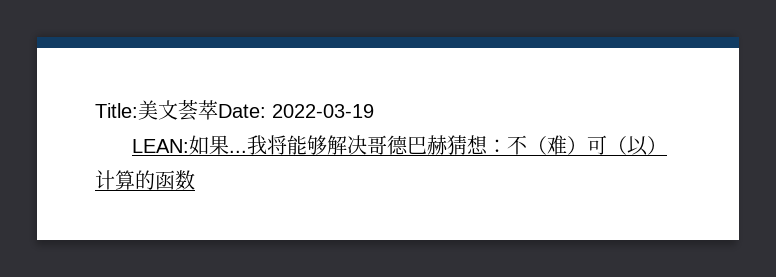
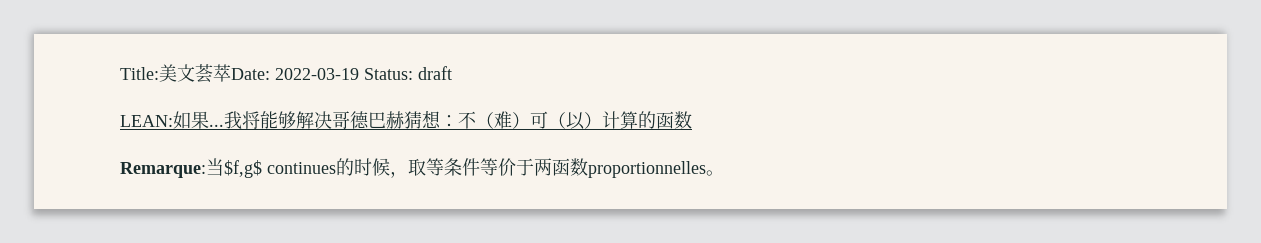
- Title:美文荟萃Date: 2022-03-19
+ Title:美文荟萃Date: 2022-03-19 Status: draft
+ Remarque:当$f,g$ continues的时候，取等条件等价于两函数proportionnelles。

